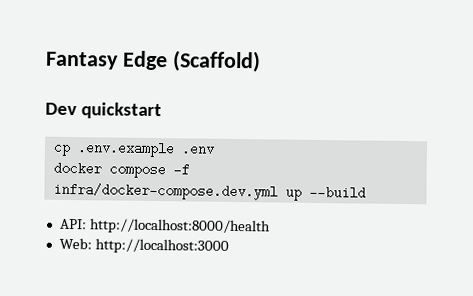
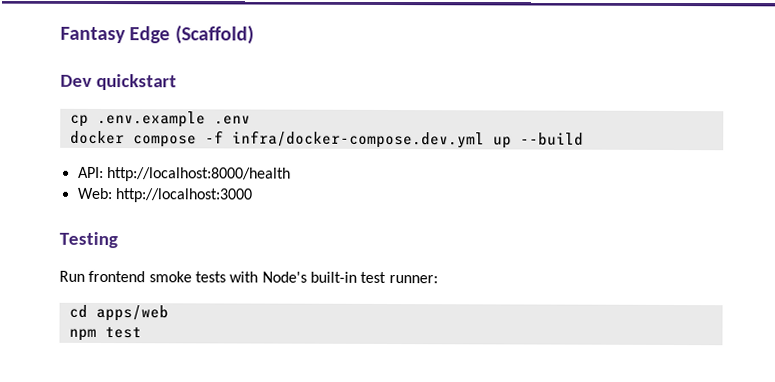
+ Testing
+ Run frontend smoke tests with Node's built-in test runner:
+ cd apps/web
+ npm test

